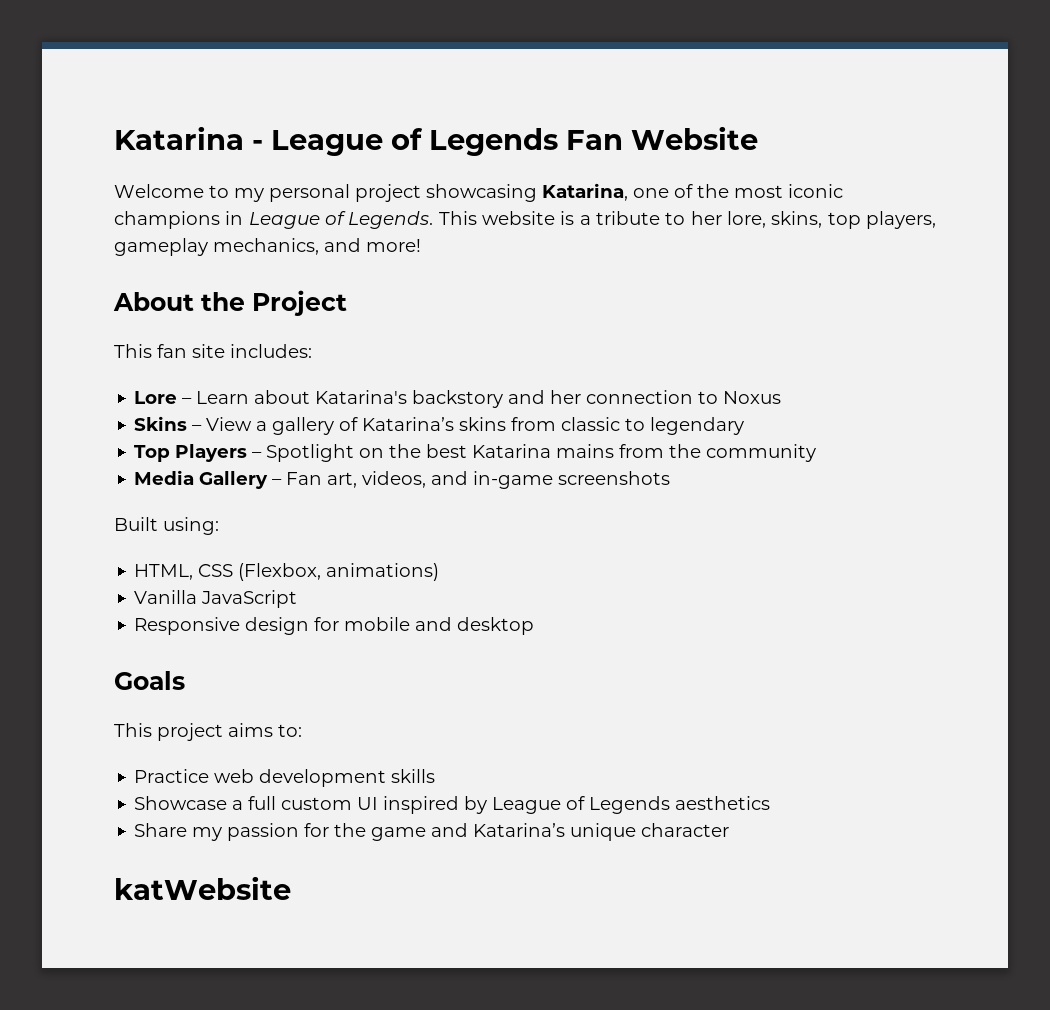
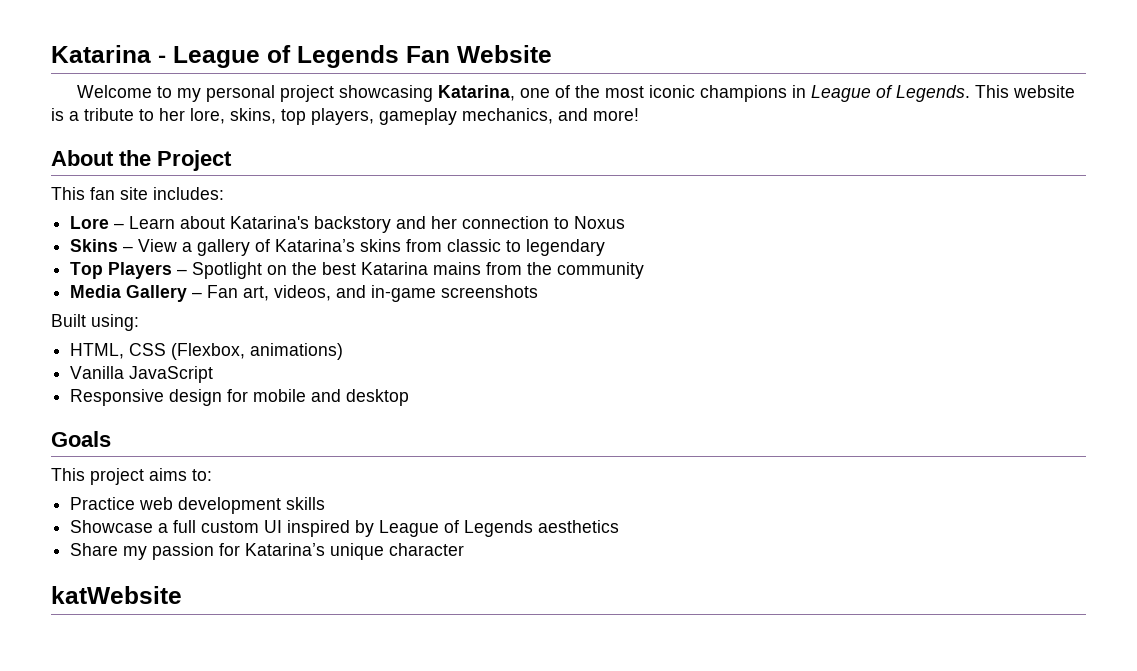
- Share my passion for the game and Katarina’s unique character
+ Share my passion for Katarina’s unique character

